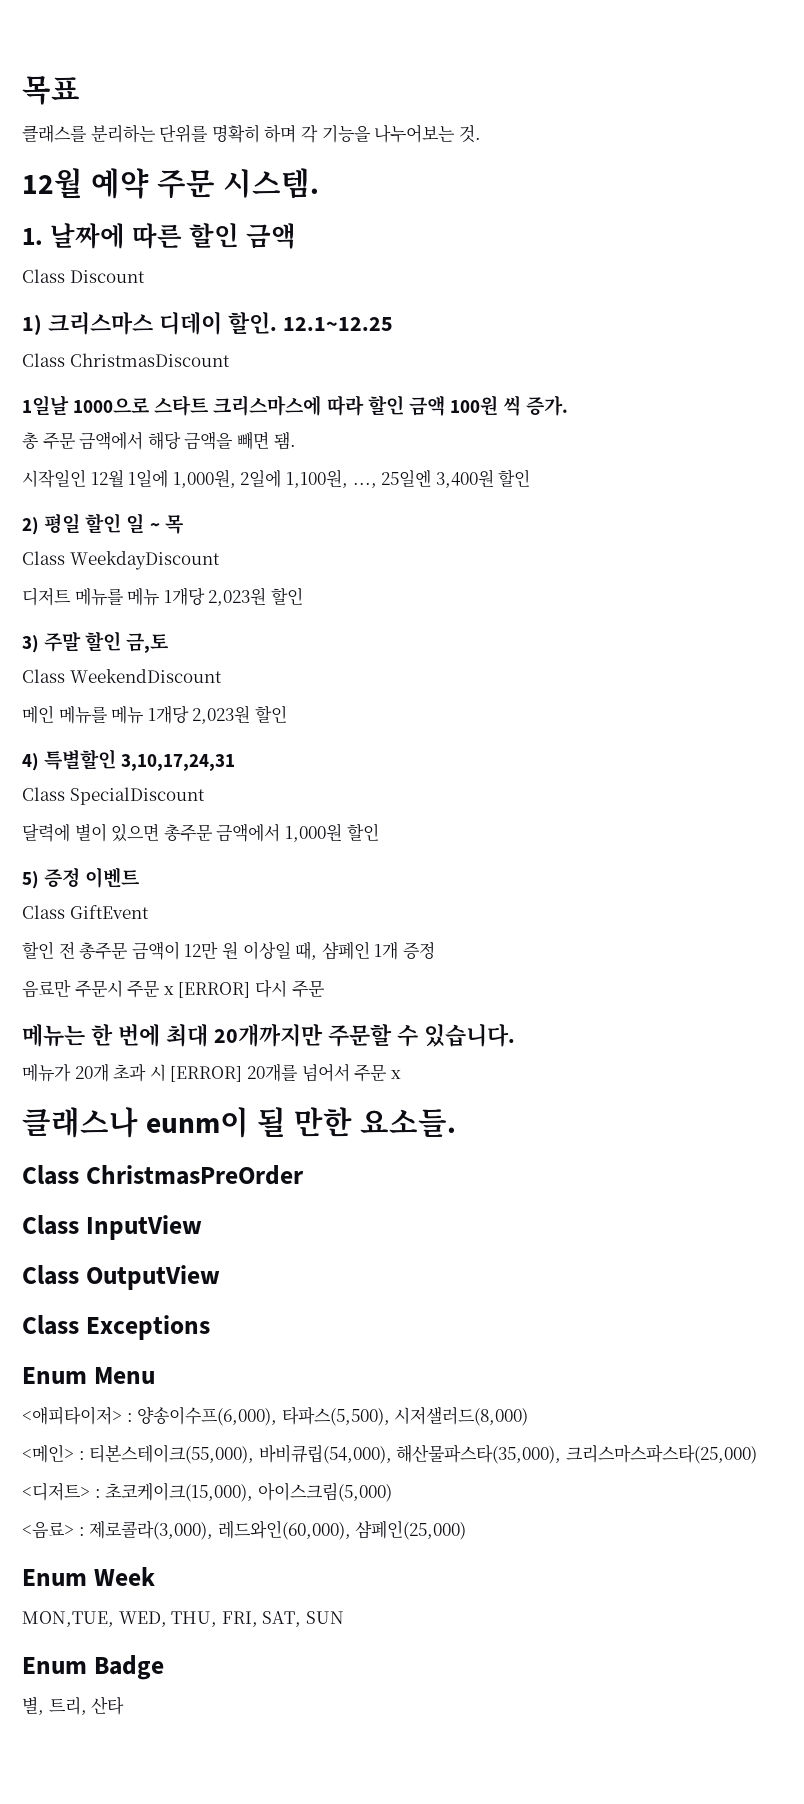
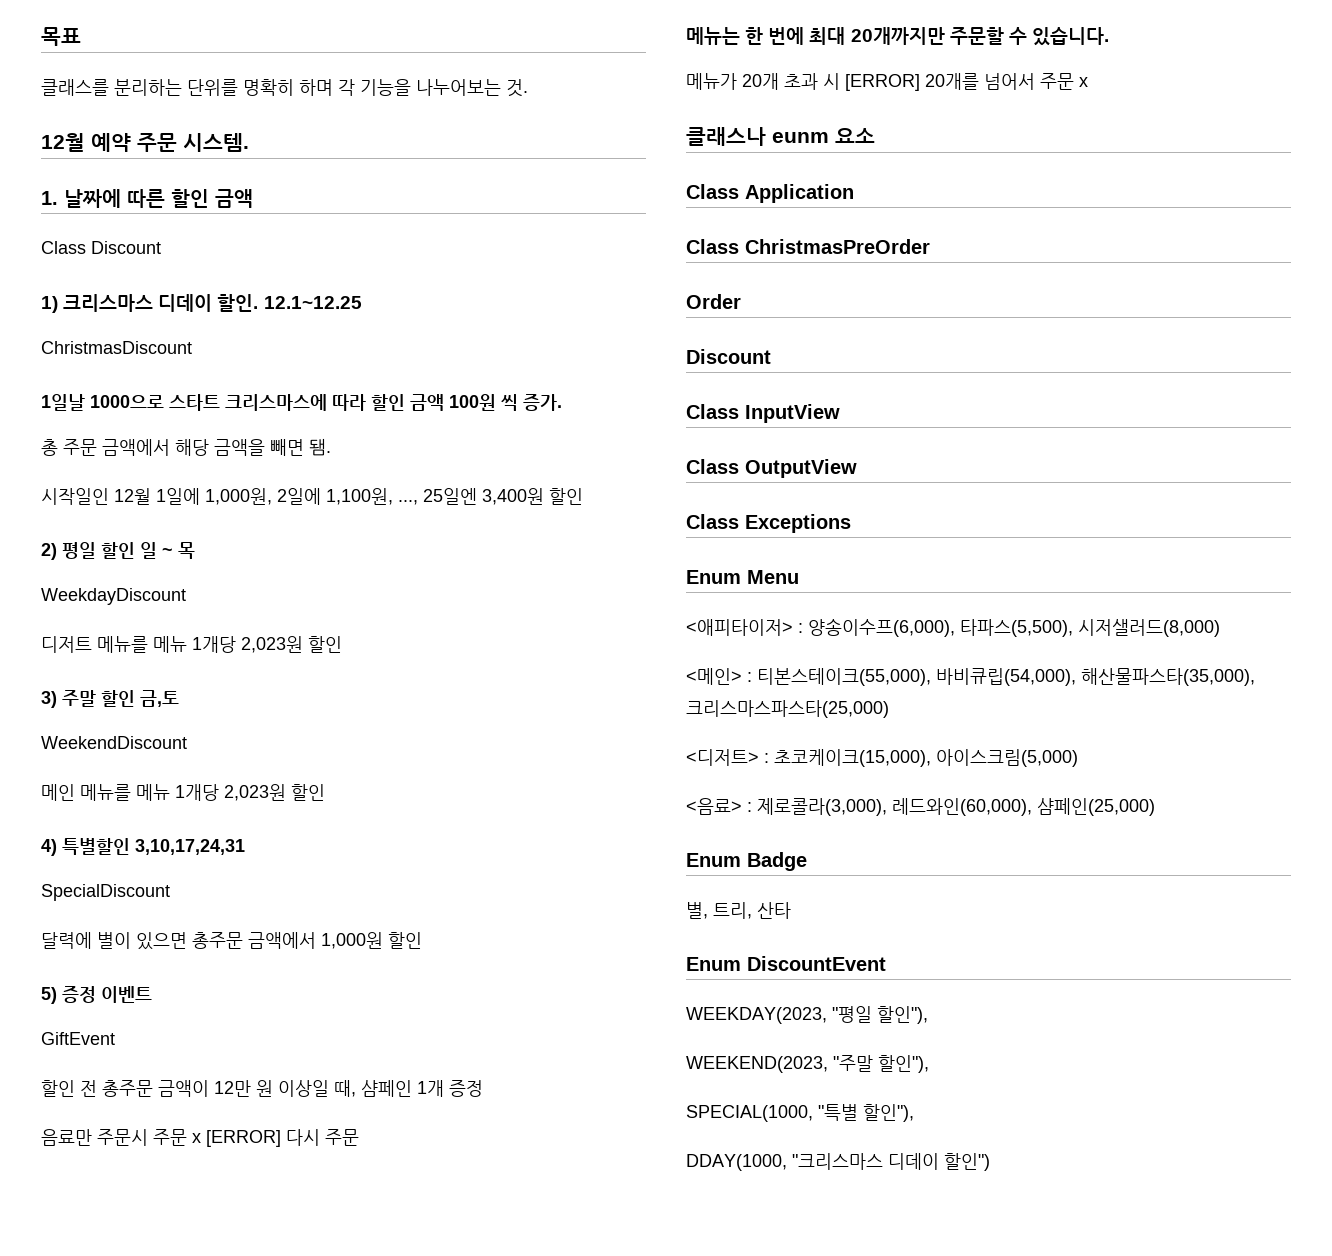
- Class ChristmasDiscount
+ ChristmasDiscount
- Class WeekdayDiscount
+ WeekdayDiscount
- Class WeekendDiscount
+ WeekendDiscount
- Class SpecialDiscount
+ SpecialDiscount
- Class GiftEvent
+ GiftEvent
- 클래스나 eunm이 될 만한 요소들.
+ 클래스나 eunm 요소
+ Class Application
+ Order
+ Discount
- Enum Week
- MON,TUE, WED, THU, FRI, SAT, SUN
+ Enum DiscountEvent
+ WEEKDAY(2023, "평일 할인"),
+ WEEKEND(2023, "주말 할인"),
+ SPECIAL(1000, "특별 할인"),
+ DDAY(1000, "크리스마스 디데이 할인")

